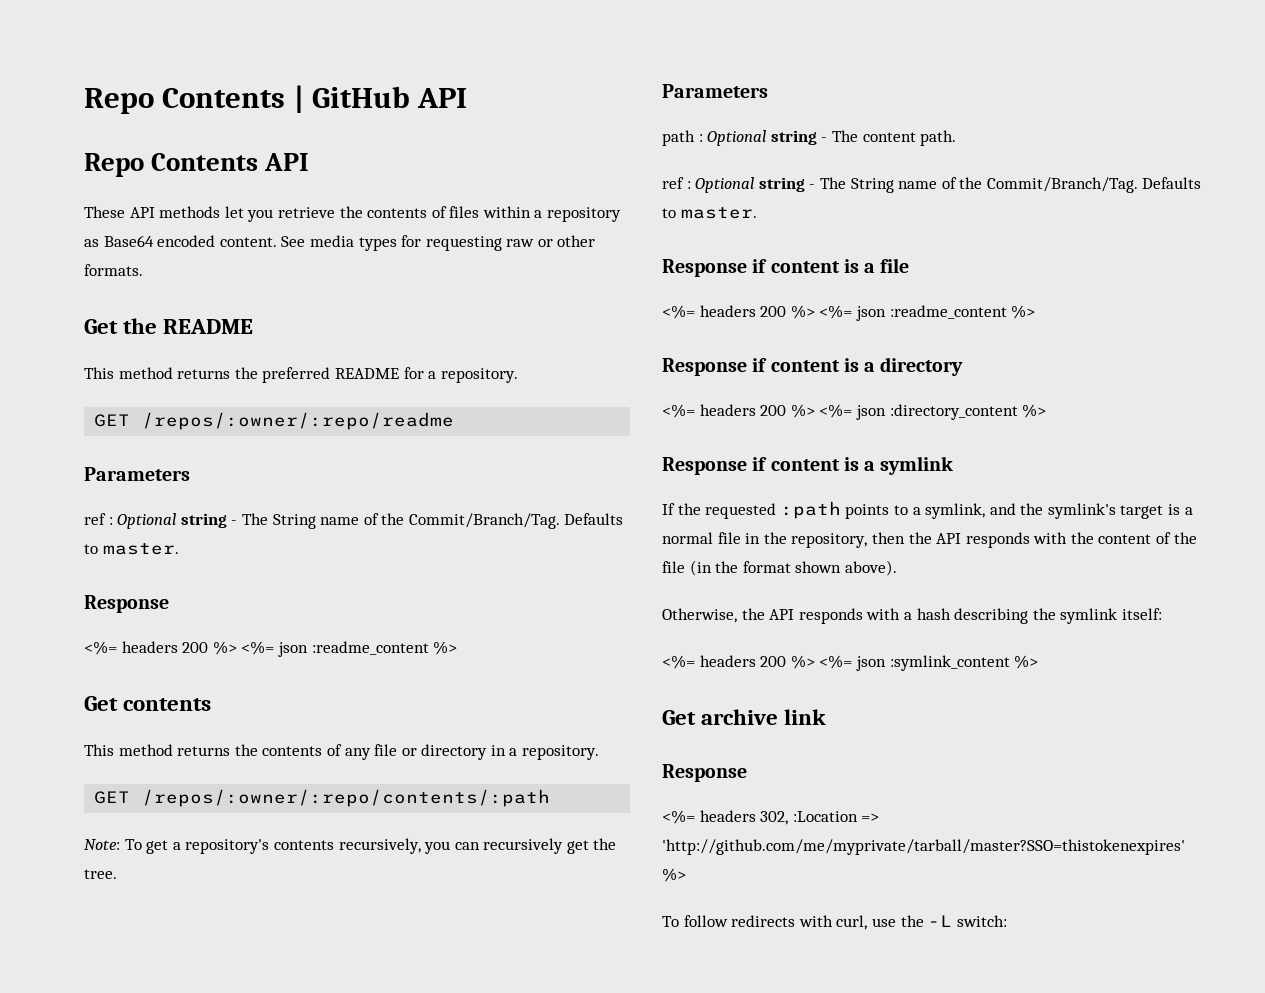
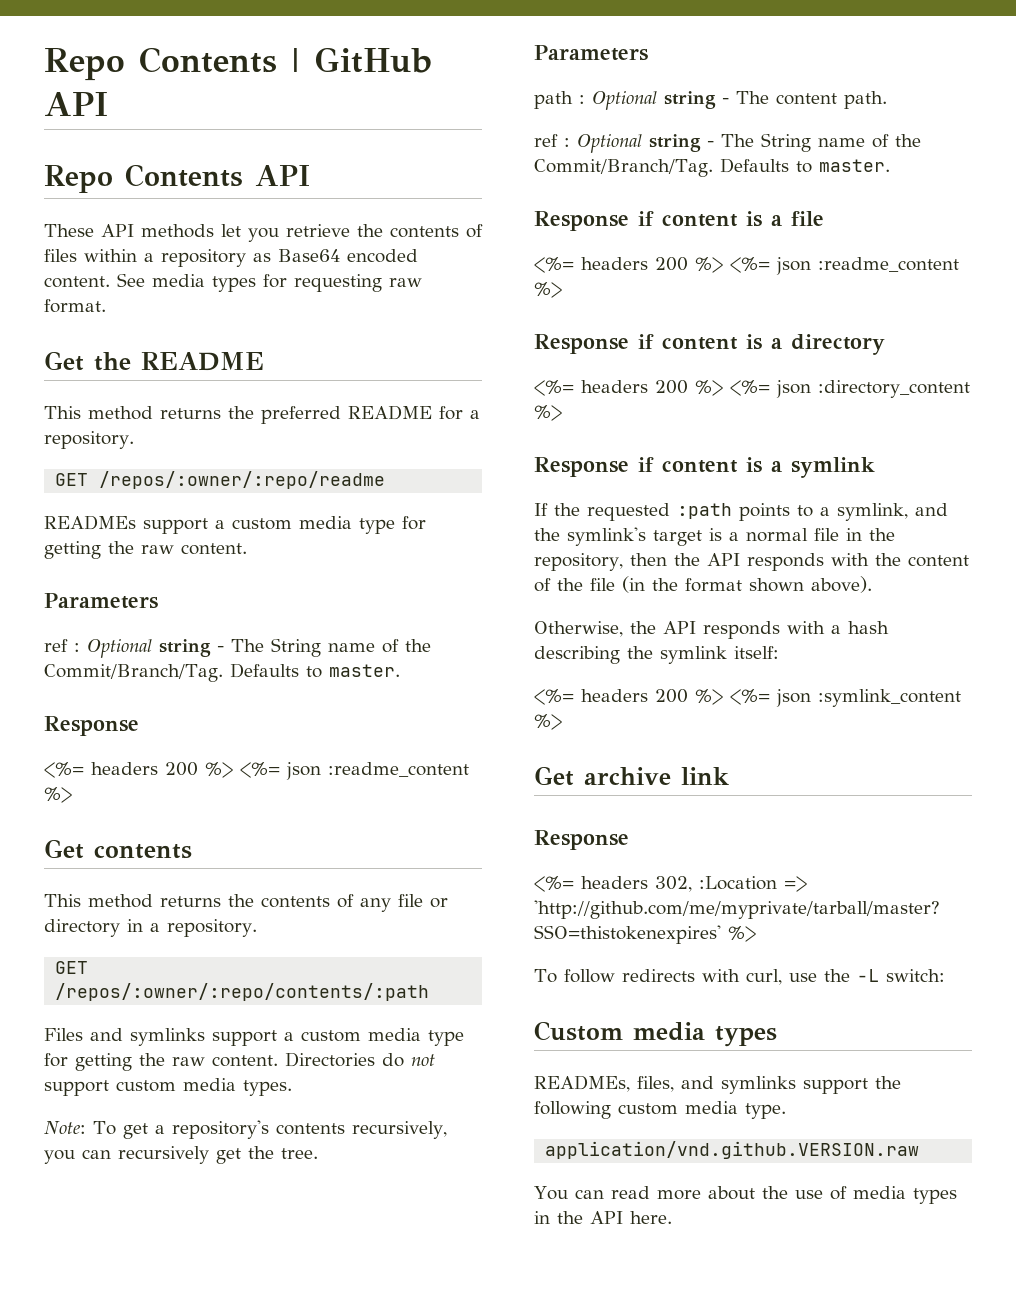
- See media types for requesting raw or other formats.
+ See media types for requesting raw format.
+ READMEs support a custom media type for getting the raw content.
+ Files and symlinks support a custom media type for getting the raw content. Directories do not support custom media types.
+ Custom media types
+ READMEs, files, and symlinks support the following custom media type.
+ application/vnd.github.VERSION.raw
+ You can read more about the use of media types in the API here.

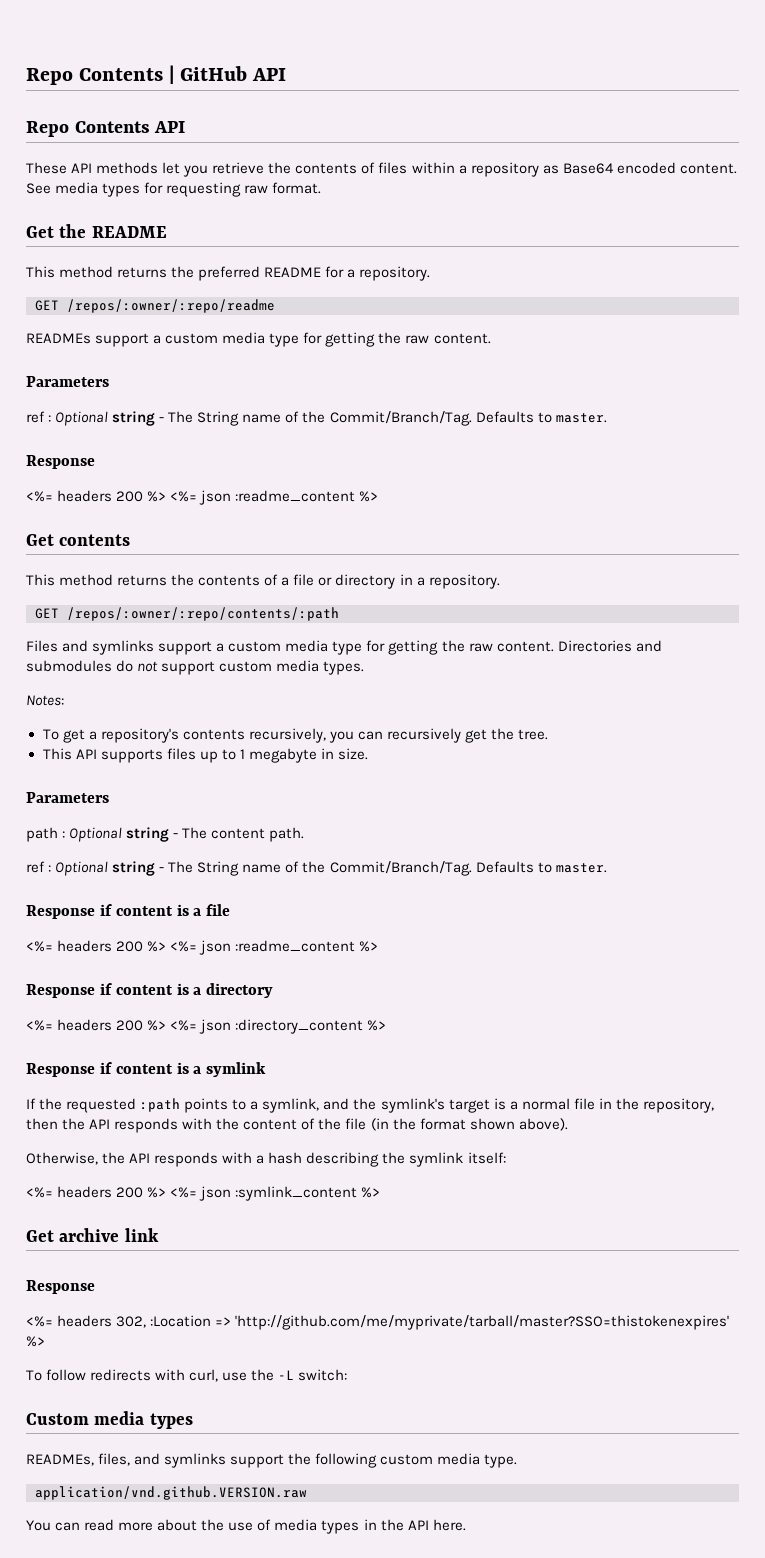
- This method returns the contents of any file or directory in a repository.
+ This method returns the contents of a file or directory in a repository.
- Directories do not support custom media types.
+ Directories and submodules do not support custom media types.
- Note: To get a repository's contents recursively, you can recursively get the tree.
+ Notes:
+ To get a repository's contents recursively, you can recursively get the tree.
+ This API supports files up to 1 megabyte in size.

